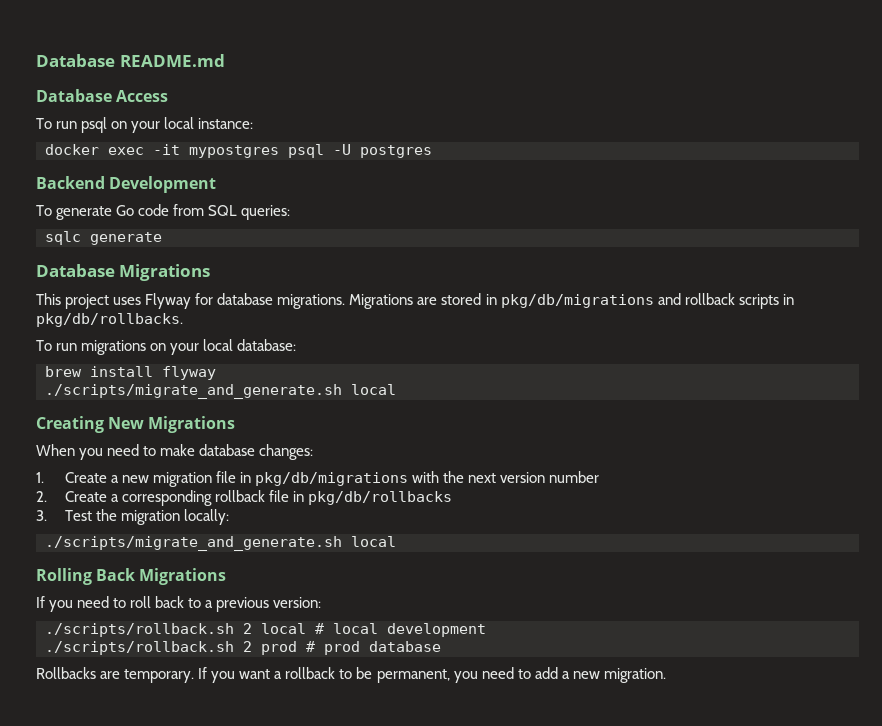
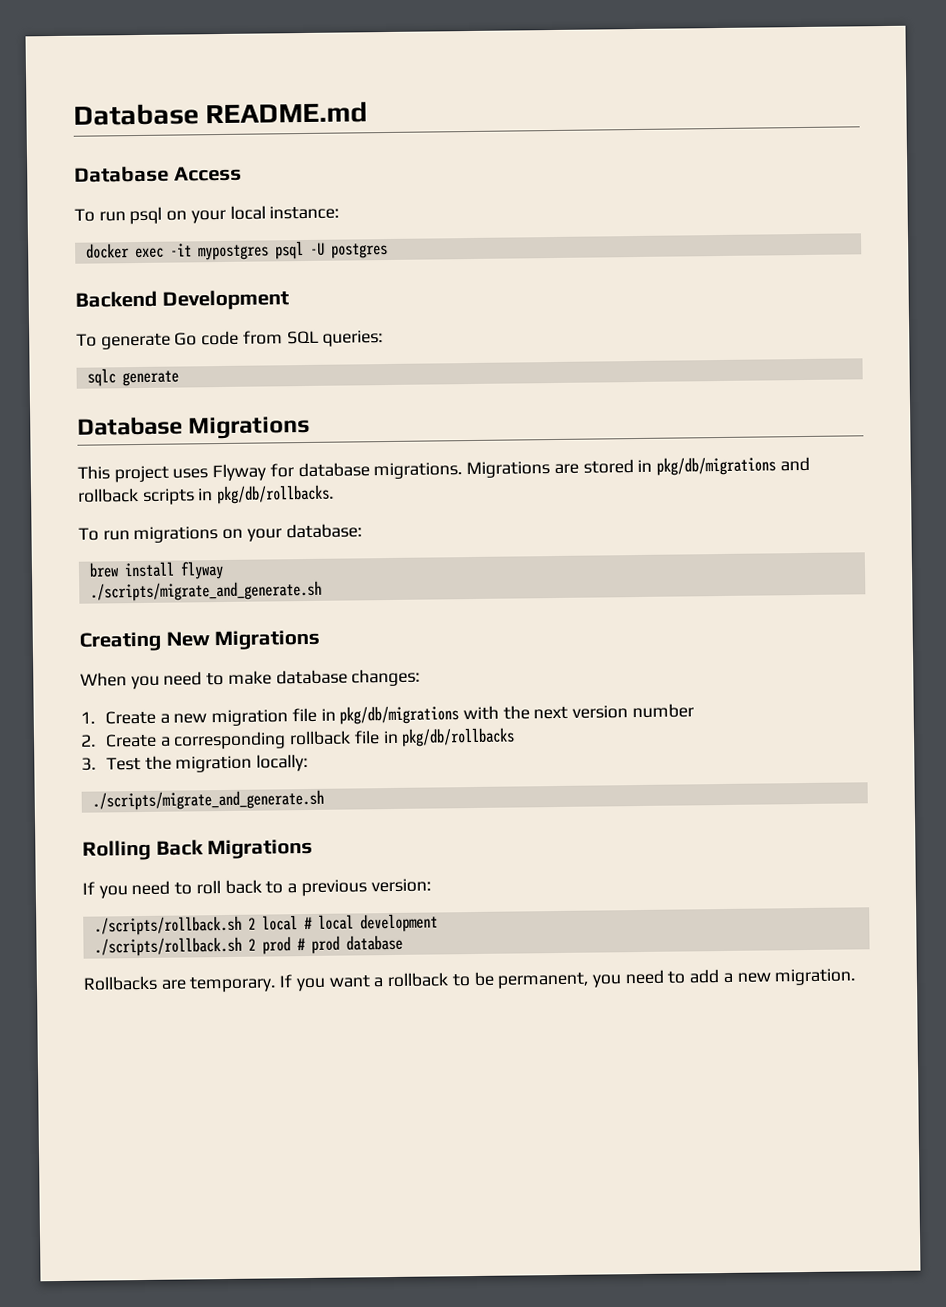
- To run migrations on your local database:
+ To run migrations on your database:
  brew install flyway
- ./scripts/migrate_and_generate.sh local
+ ./scripts/migrate_and_generate.sh
  3. Test the migration locally:
- ./scripts/migrate_and_generate.sh local
+ ./scripts/migrate_and_generate.sh

